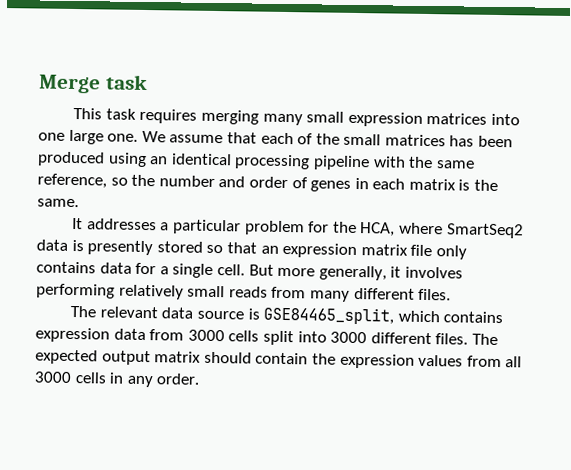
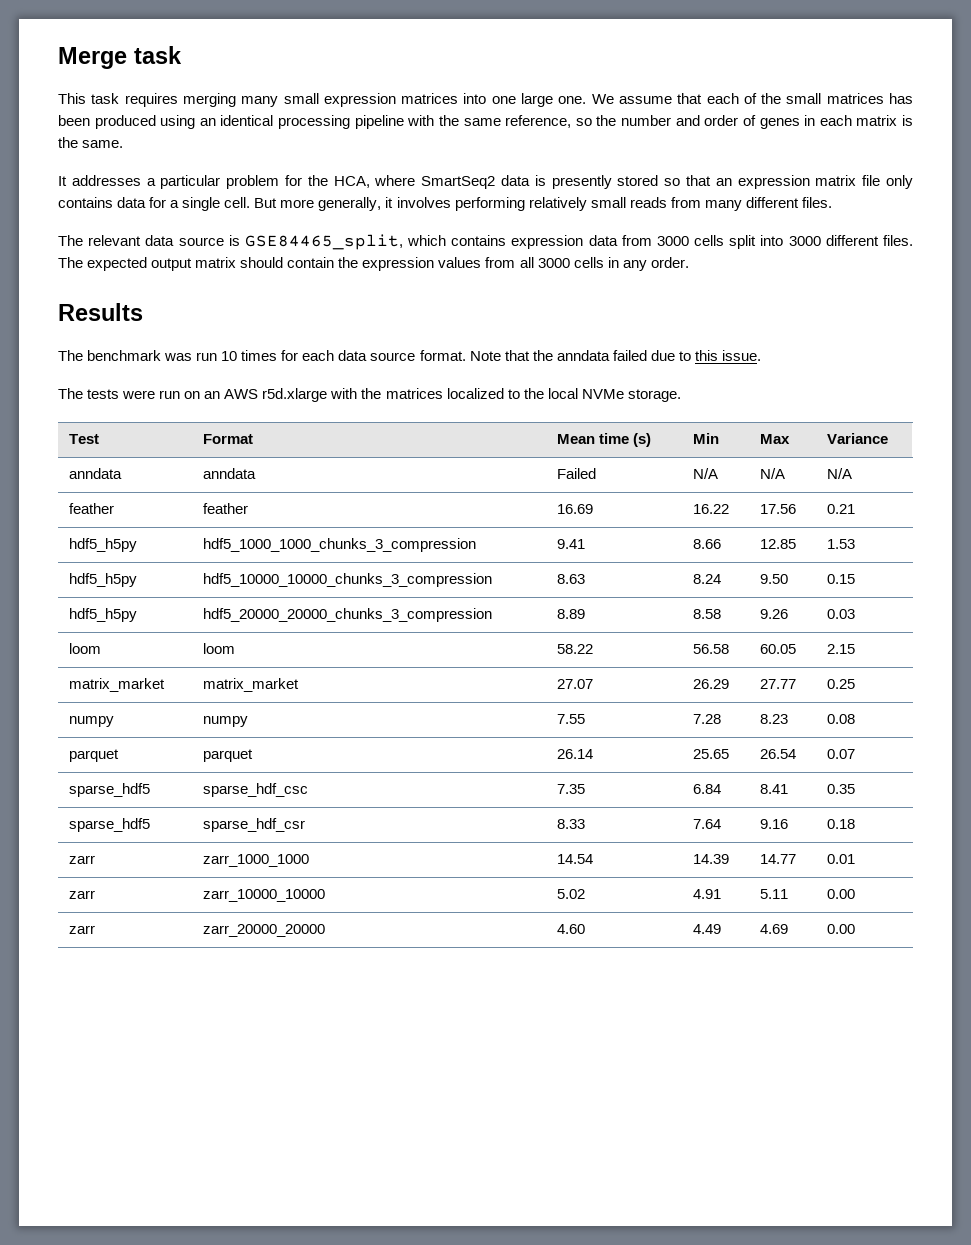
+ Results
+ The benchmark was run 10 times for each data source format. Note that the anndata failed due to this issue.
+ The tests were run on an AWS r5d.xlarge with the matrices localized to the local NVMe storage.
+ Test | Format | Mean time (s) | Min | Max | Variance
+ anndata | anndata | Failed | N/A | N/A | N/A
+ feather | feather | 16.69 | 16.22 | 17.56 | 0.21
+ hdf5_h5py | hdf5_1000_1000_chunks_3_compression | 9.41 | 8.66 | 12.85 | 1.53
+ hdf5_h5py | hdf5_10000_10000_chunks_3_compression | 8.63 | 8.24 | 9.50 | 0.15
+ hdf5_h5py | hdf5_20000_20000_chunks_3_compression | 8.89 | 8.58 | 9.26 | 0.03
+ loom | loom | 58.22 | 56.58 | 60.05 | 2.15
+ matrix_market | matrix_market | 27.07 | 26.29 | 27.77 | 0.25
+ numpy | numpy | 7.55 | 7.28 | 8.23 | 0.08
+ parquet | parquet | 26.14 | 25.65 | 26.54 | 0.07
+ sparse_hdf5 | sparse_hdf_csc | 7.35 | 6.84 | 8.41 | 0.35
+ sparse_hdf5 | sparse_hdf_csr | 8.33 | 7.64 | 9.16 | 0.18
+ zarr | zarr_1000_1000 | 14.54 | 14.39 | 14.77 | 0.01
+ zarr | zarr_10000_10000 | 5.02 | 4.91 | 5.11 | 0.00
+ zarr | zarr_20000_20000 | 4.60 | 4.49 | 4.69 | 0.00

